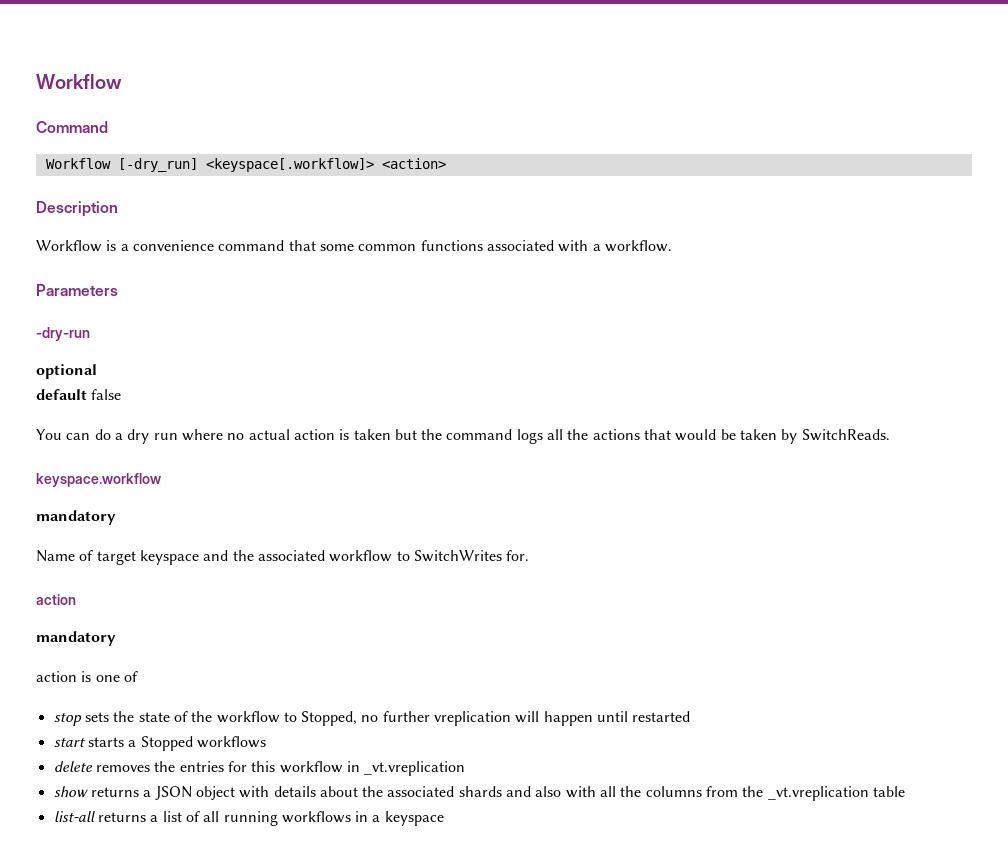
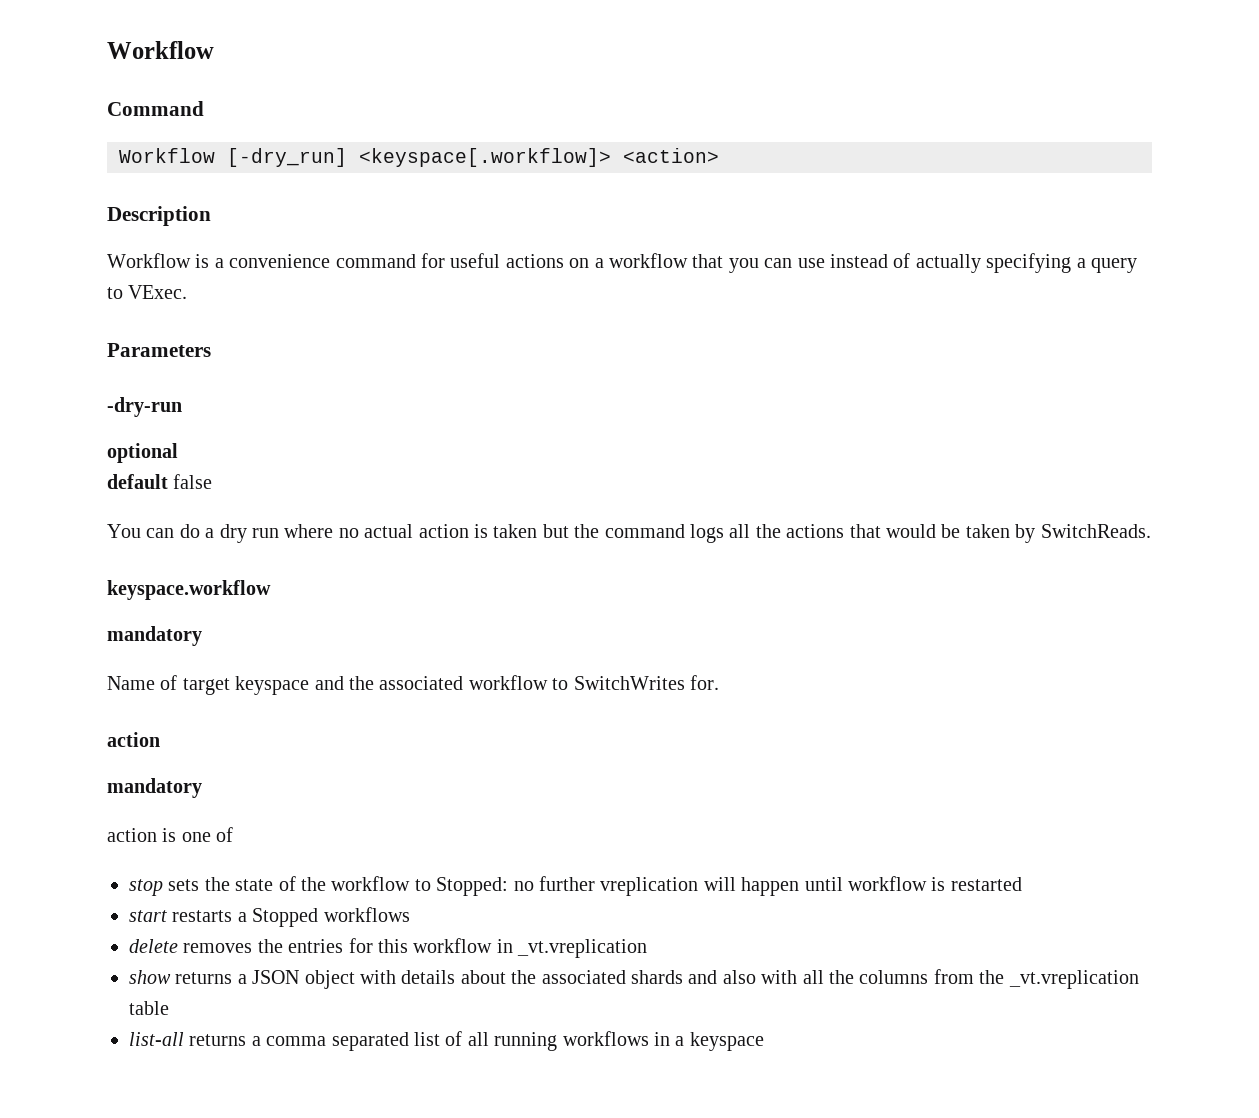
- Workflow is a convenience command that some common functions associated with a workflow.
+ Workflow is a convenience command for useful actions on a workflow that you can use instead of actually specifying a query to VExec.
- stop sets the state of the workflow to Stopped, no further vreplication will happen until restarted
+ stop sets the state of the workflow to Stopped: no further vreplication will happen until workflow is restarted
- start starts a Stopped workflows
+ start restarts a Stopped workflows
- list-all returns a list of all running workflows in a keyspace
+ list-all returns a comma separated list of all running workflows in a keyspace

